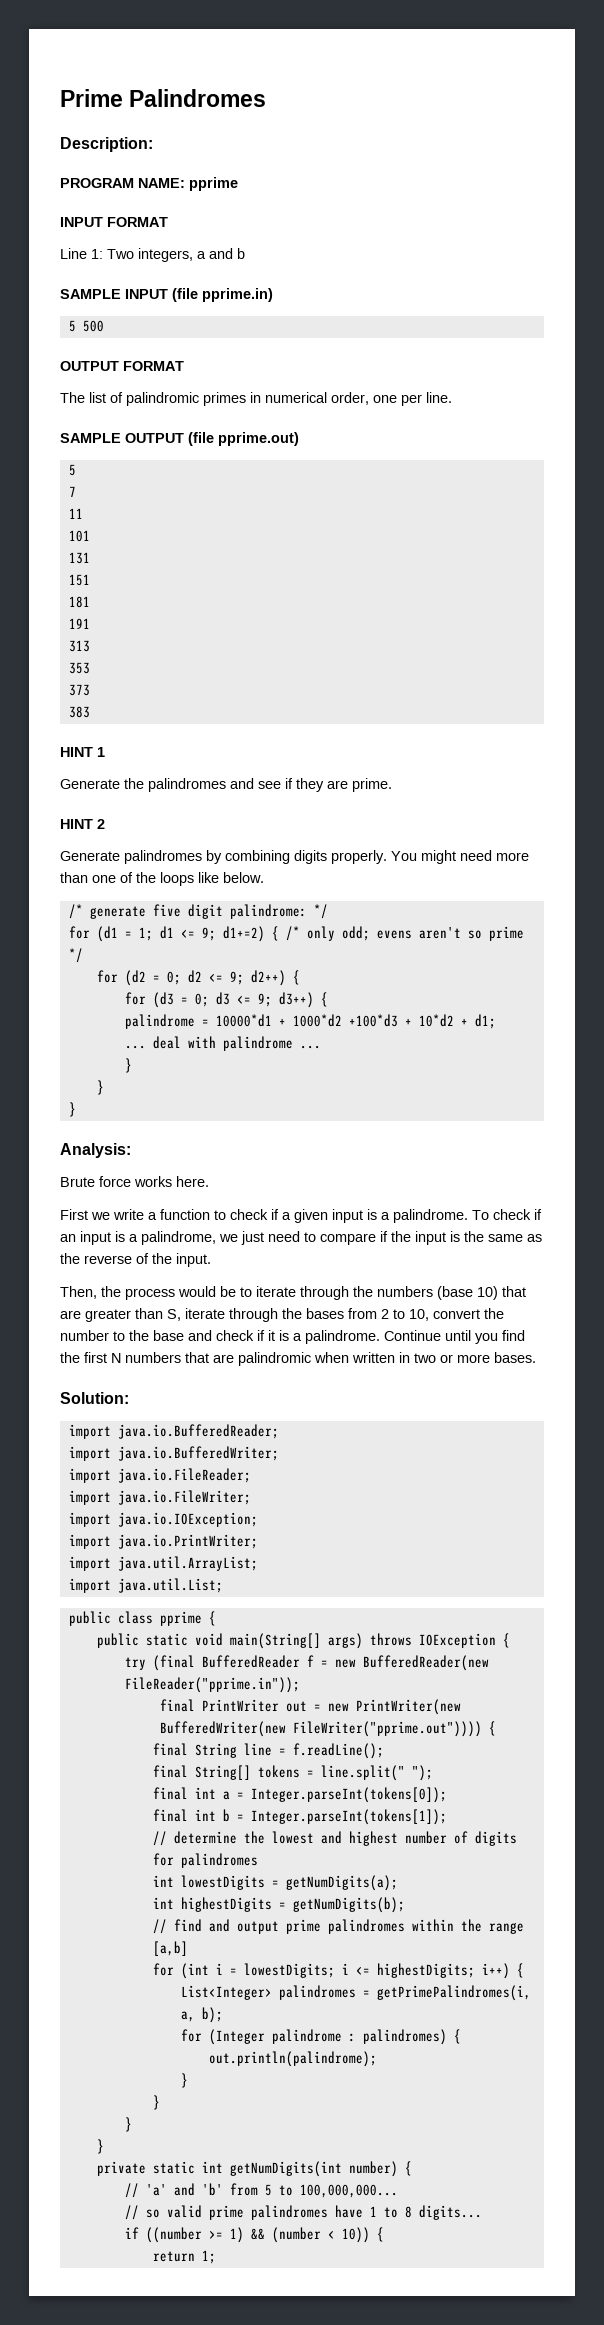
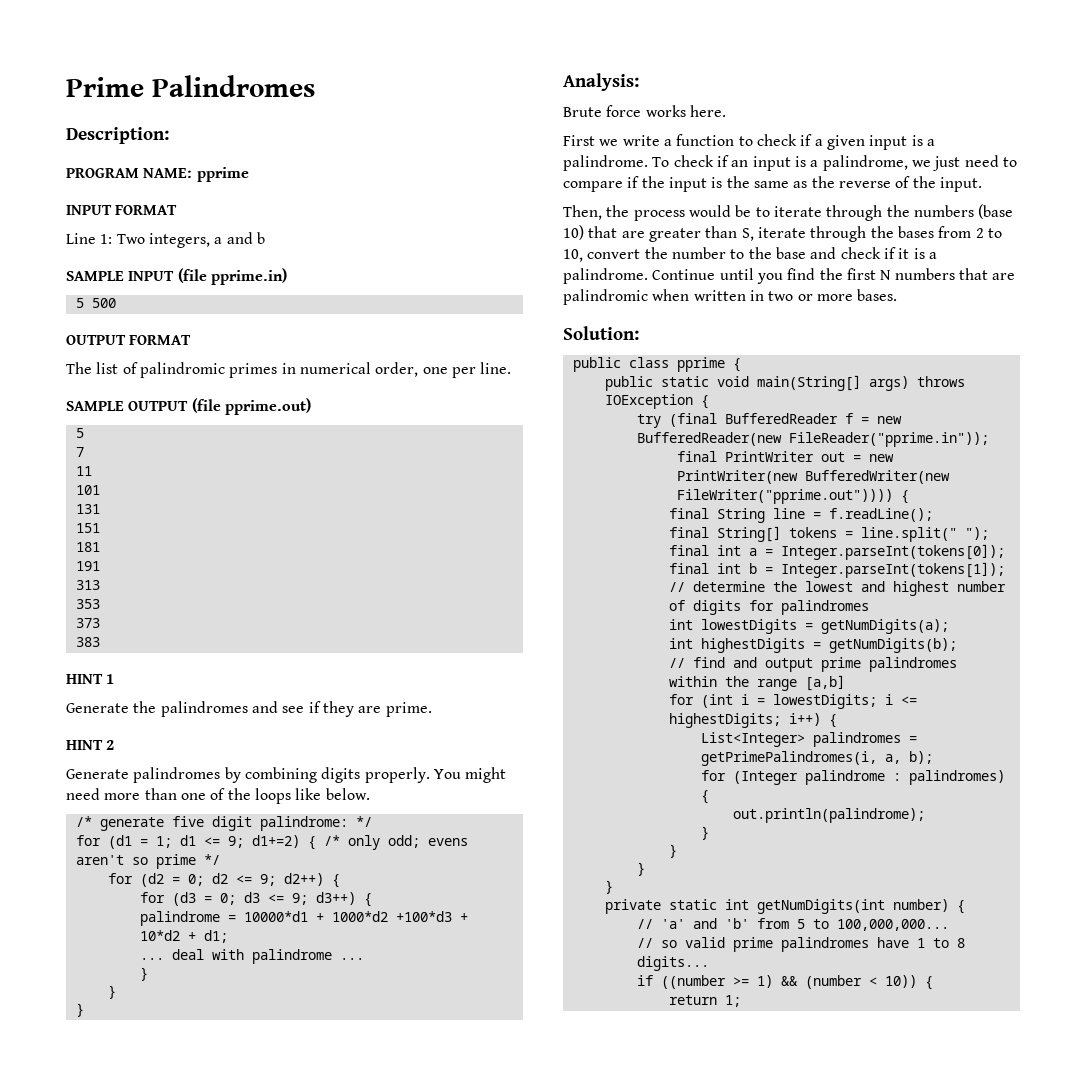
- import java.io.BufferedReader;
- import java.io.BufferedWriter;
- import java.io.FileReader;
- import java.io.FileWriter;
- import java.io.IOException;
- import java.io.PrintWriter;
- import java.util.ArrayList;
- import java.util.List;

